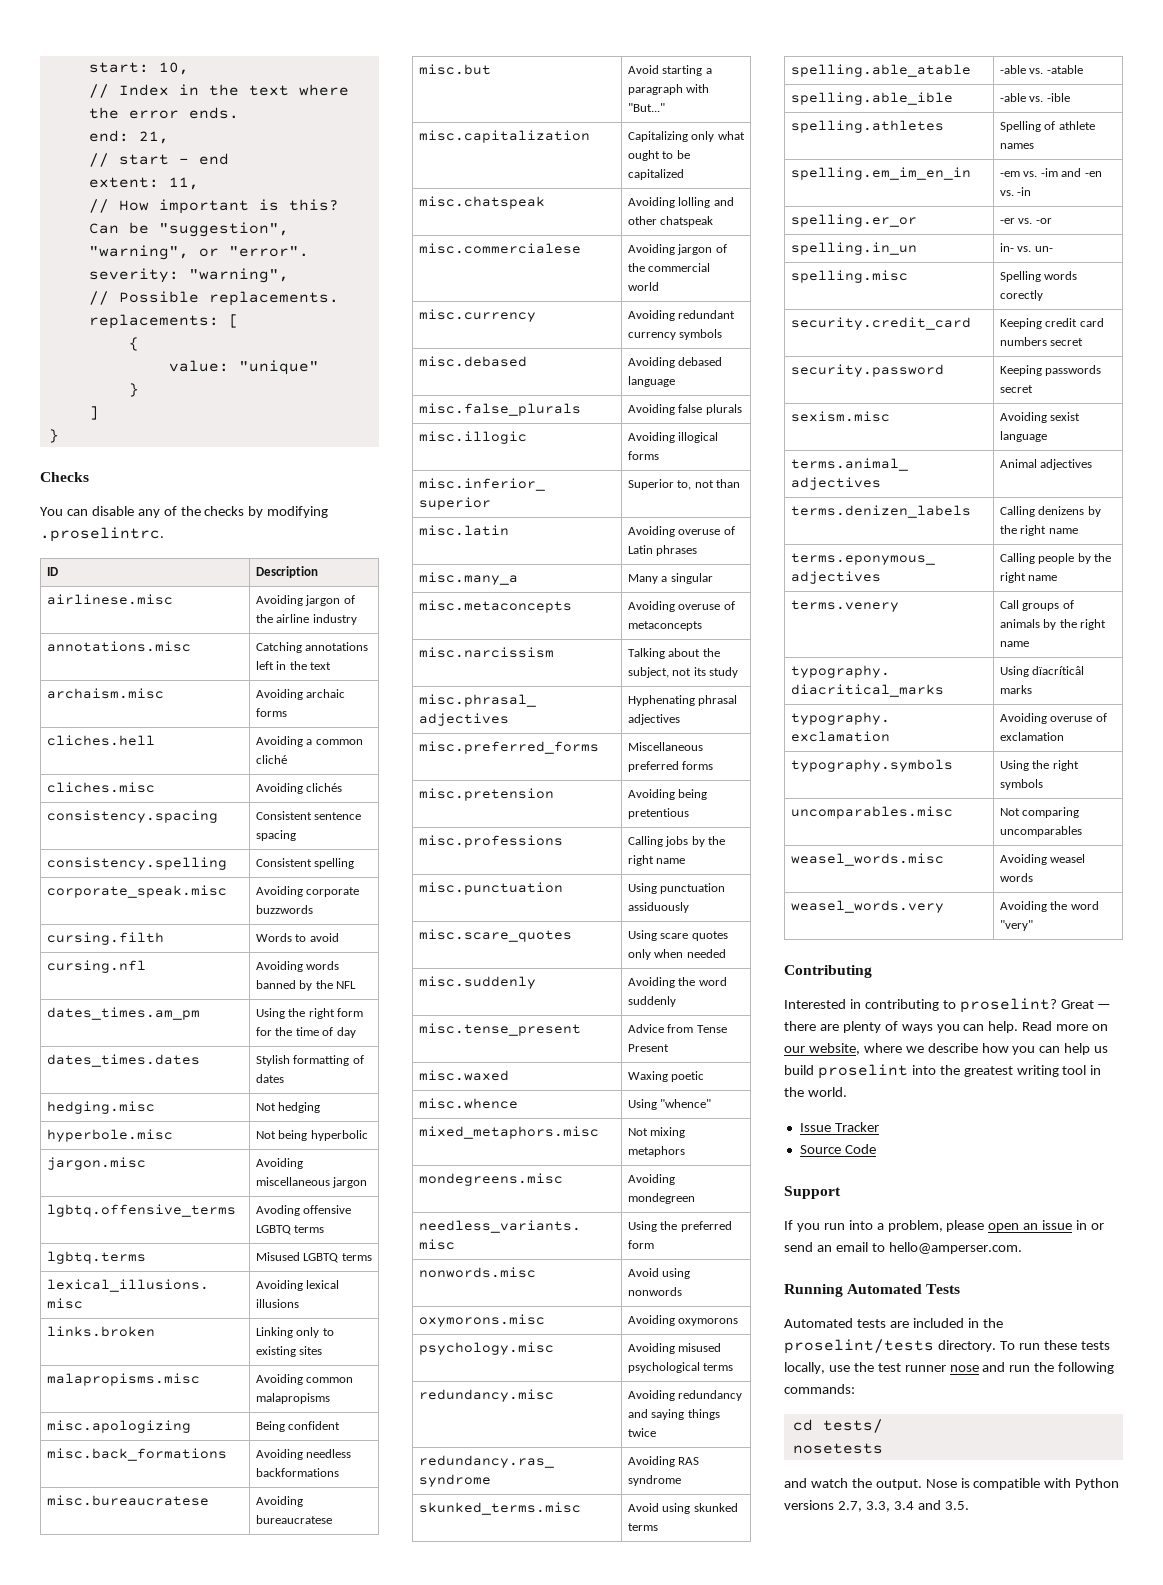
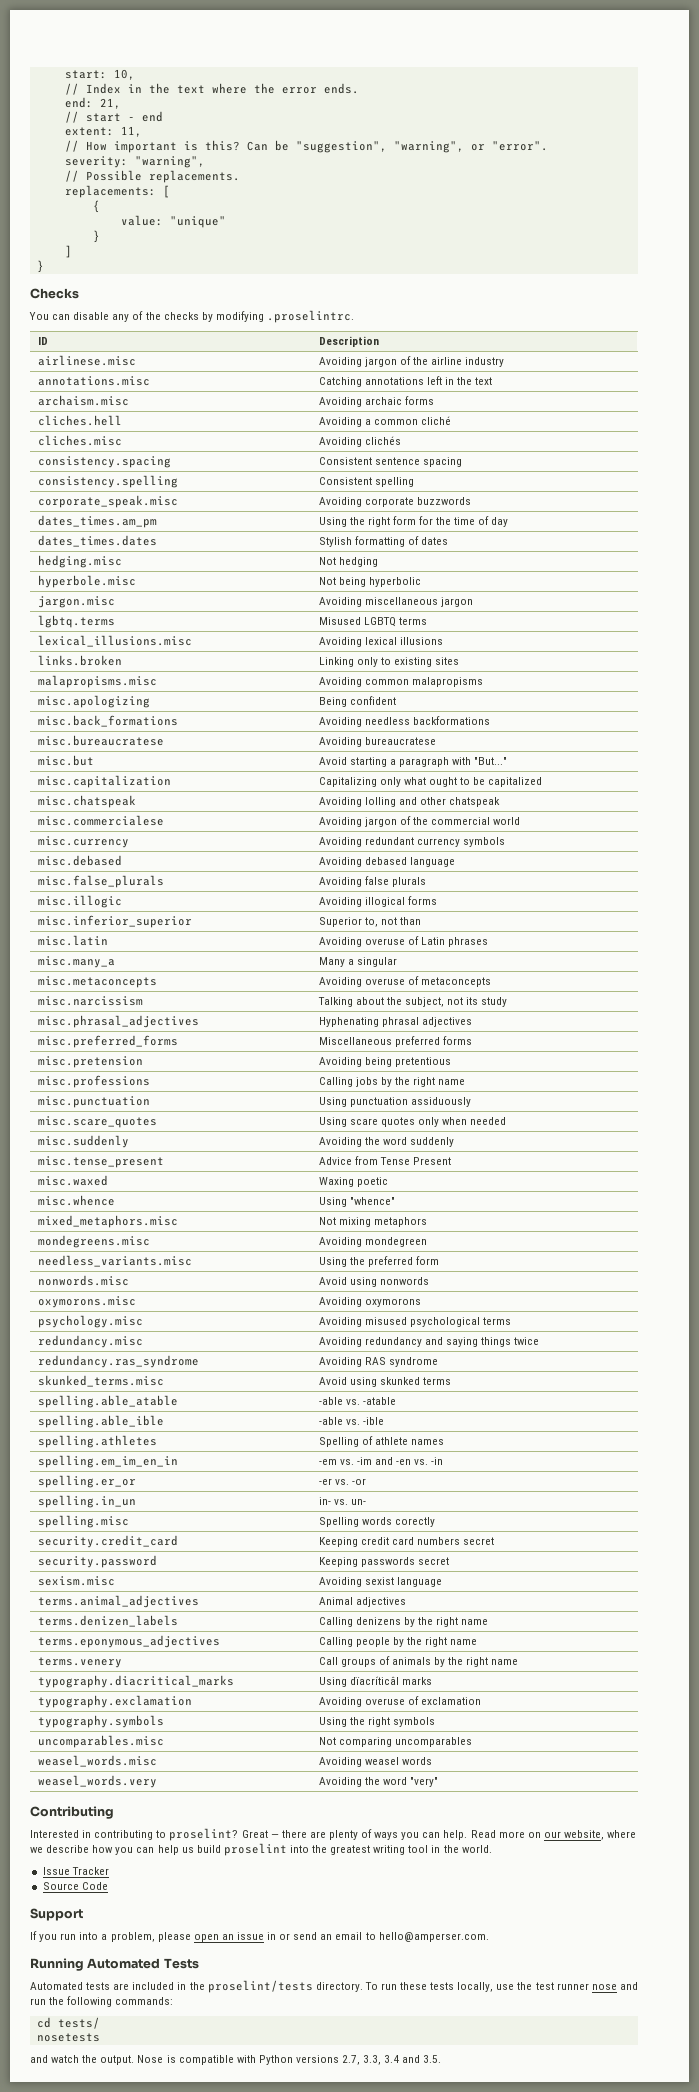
- cursing.filth | Words to avoid
- cursing.nfl | Avoiding words banned by the NFL
- lgbtq.offensive_terms | Avoding offensive LGBTQ terms

